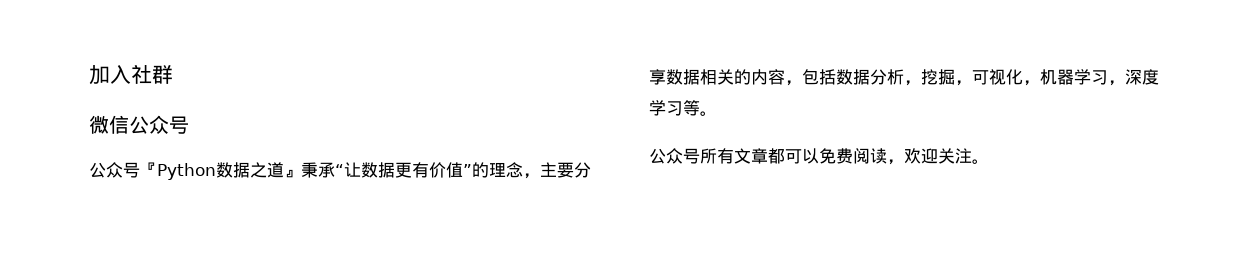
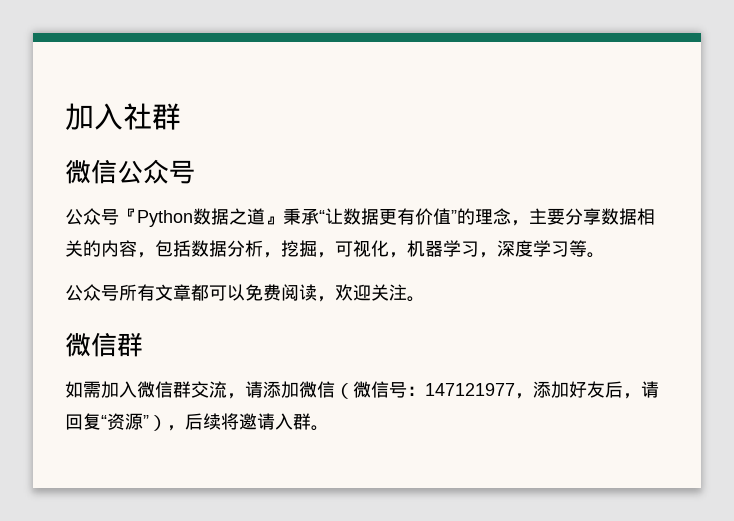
  公众号所有文章都可以免费阅读，欢迎关注。
+ 微信群
+ 如需加入微信群交流，请添加微信（微信号：147121977，添加好友后，请回复“资源”），后续将邀请入群。

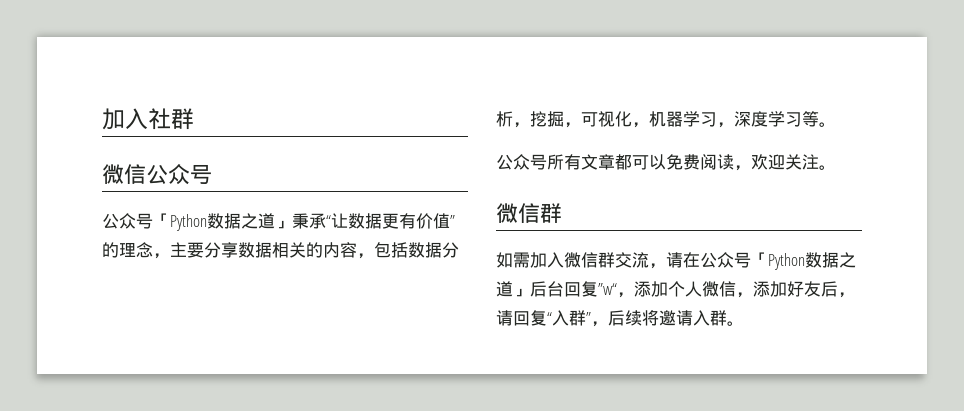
- 公众号『Python数据之道』秉承“让数据更有价值”的理念，主要分享数据相关的内容，包括数据分析，挖掘，可视化，机器学习，深度学习等。
+ 公众号「Python数据之道」秉承“让数据更有价值”的理念，主要分享数据相关的内容，包括数据分析，挖掘，可视化，机器学习，深度学习等。
- 如需加入微信群交流，请添加微信（微信号：147121977，添加好友后，请回复“资源”），后续将邀请入群。
+ 如需加入微信群交流，请在公众号「Python数据之道」后台回复”w“，添加个人微信，添加好友后，请回复“入群”，后续将邀请入群。

